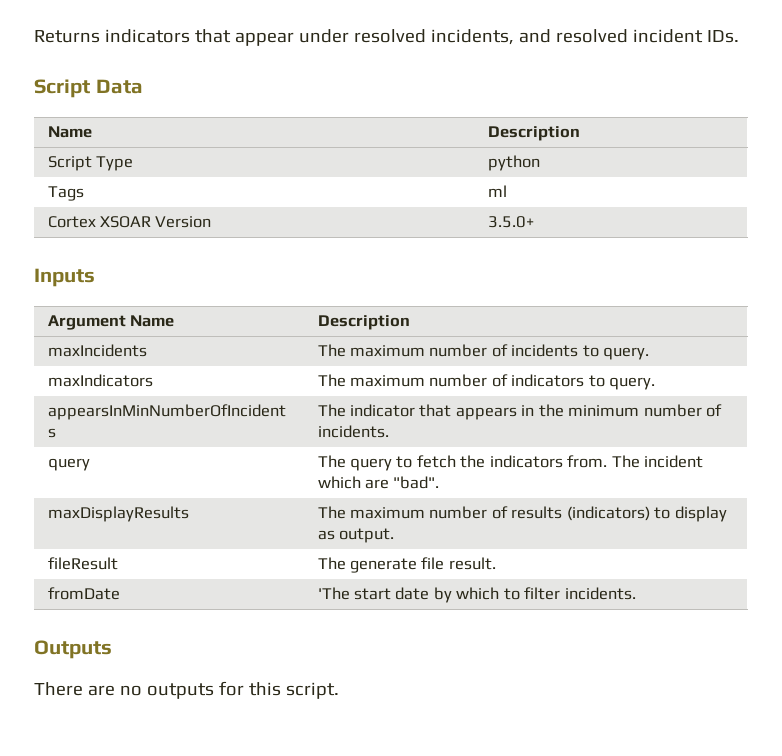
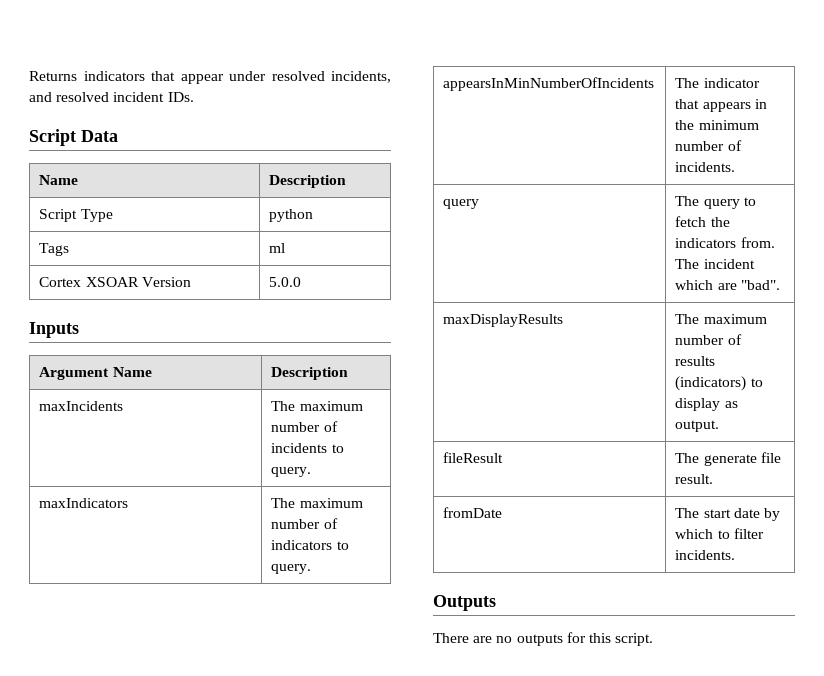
- Cortex XSOAR Version | 3.5.0+
+ Cortex XSOAR Version | 5.0.0
- fromDate | 'The start date by which to filter incidents.
+ fromDate | The start date by which to filter incidents.

